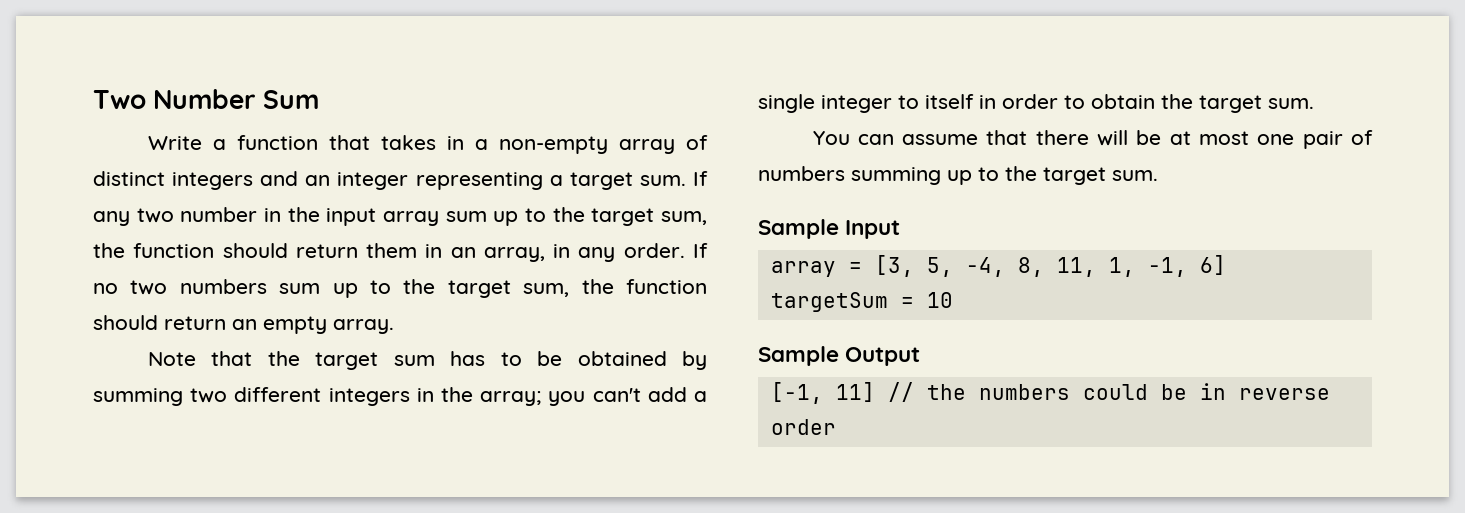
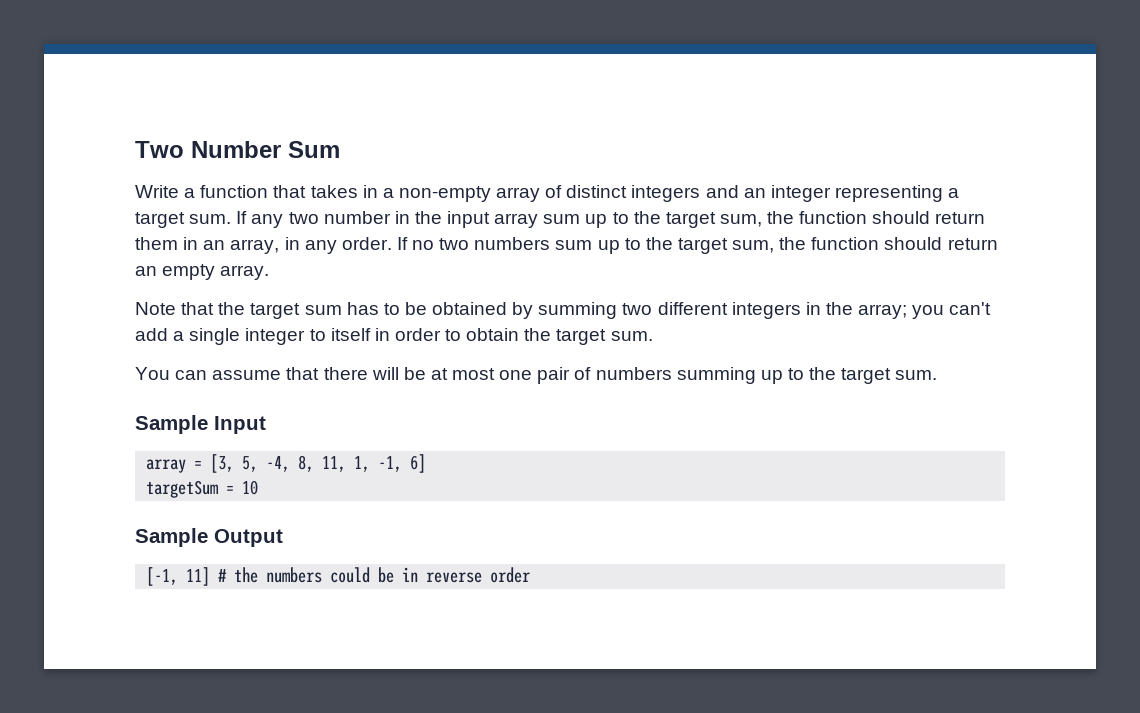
- [-1, 11] // the numbers could be in reverse order
+ [-1, 11] # the numbers could be in reverse order

